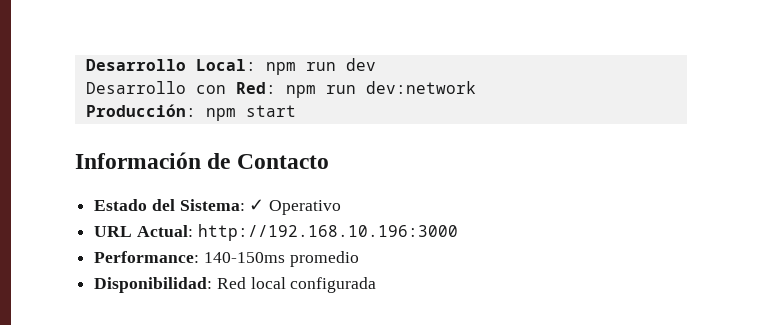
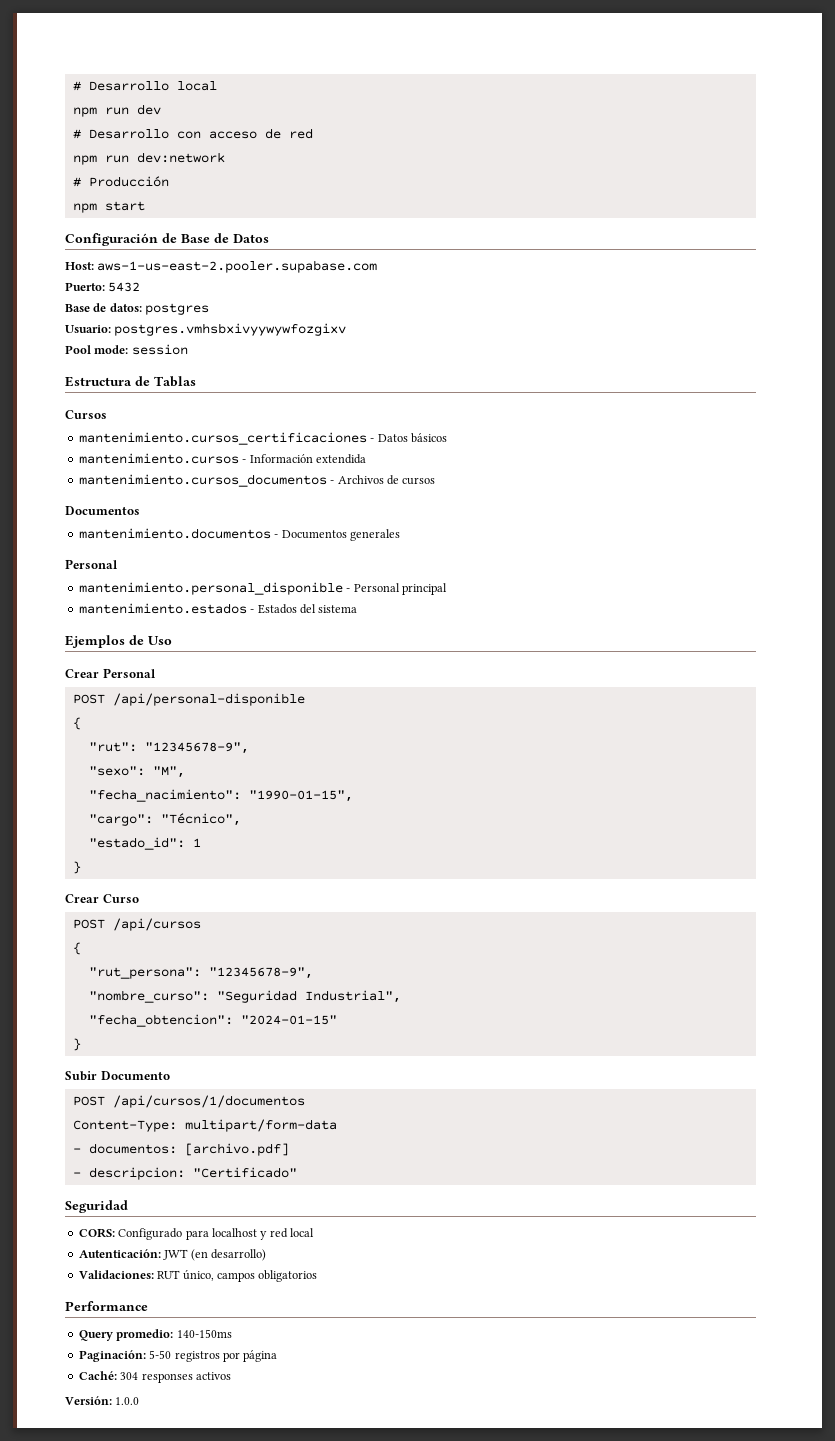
- Desarrollo Local: npm run dev
+ # Desarrollo local
+ npm run dev
- Desarrollo con Red: npm run dev:network
+ # Desarrollo con acceso de red
+ npm run dev:network
- Producción: npm start
+ # Producción
+ npm start
- Información de Contacto
- Estado del Sistema: ✓ Operativo
- URL Actual: http://192.168.10.196:3000
- Performance: 140-150ms promedio
- Disponibilidad: Red local configurada
+ Configuración de Base de Datos
+ Host: aws-1-us-east-2.pooler.supabase.com
+ Puerto: 5432
+ Base de datos: postgres
+ Usuario: postgres.vmhsbxivyywywfozgixv
+ Pool mode: session
+ Estructura de Tablas
+ Cursos
+ mantenimiento.cursos_certificaciones - Datos básicos
+ mantenimiento.cursos - Información extendida
+ mantenimiento.cursos_documentos - Archivos de cursos
+ Documentos
+ mantenimiento.documentos - Documentos generales
+ Personal
+ mantenimiento.personal_disponible - Personal principal
+ mantenimiento.estados - Estados del sistema
+ Ejemplos de Uso
+ Crear Personal
+ POST /api/personal-disponible
+ {
+ "rut": "12345678-9",
+ "sexo": "M",
+ "fecha_nacimiento": "1990-01-15",
+ "cargo": "Técnico",
+ "estado_id": 1
+ }
+ Crear Curso
+ POST /api/cursos
+ {
+ "rut_persona": "12345678-9",
+ "nombre_curso": "Seguridad Industrial",
+ "fecha_obtencion": "2024-01-15"
+ }
+ Subir Documento
+ POST /api/cursos/1/documentos
+ Content-Type: multipart/form-data
+ - documentos: [archivo.pdf]
+ - descripcion: "Certificado"
+ Seguridad
+ CORS: Configurado para localhost y red local
+ Autenticación: JWT (en desarrollo)
+ Validaciones: RUT único, campos obligatorios
+ Performance
+ Query promedio: 140-150ms
+ Paginación: 5-50 registros por página
+ Caché: 304 responses activos
+ Versión: 1.0.0

